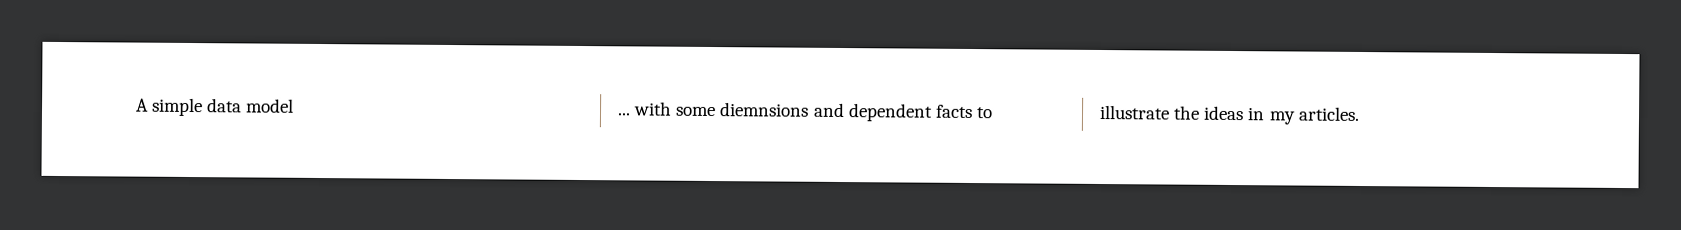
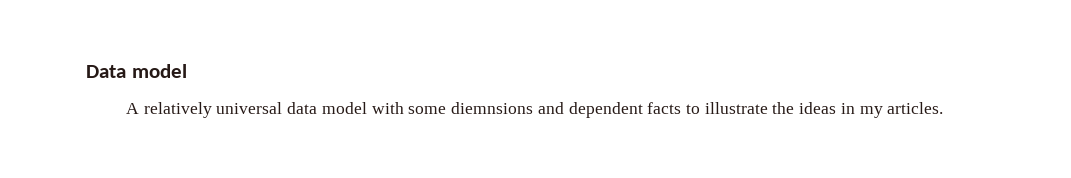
- A simple data model
- ... with some diemnsions and dependent facts to illustrate the ideas in my articles.
+ Data model
+ A relatively universal data model with some diemnsions and dependent facts to illustrate the ideas in my articles.

